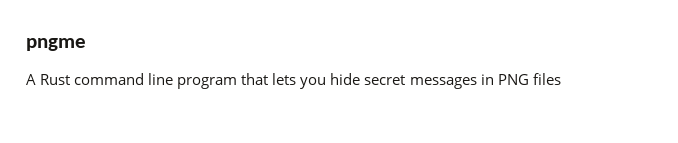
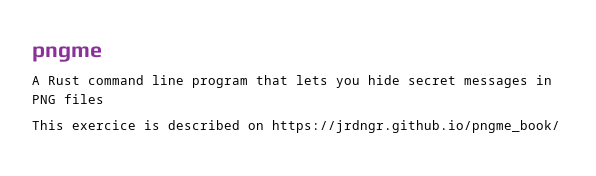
+ This exercice is described on https://jrdngr.github.io/pngme_book/

